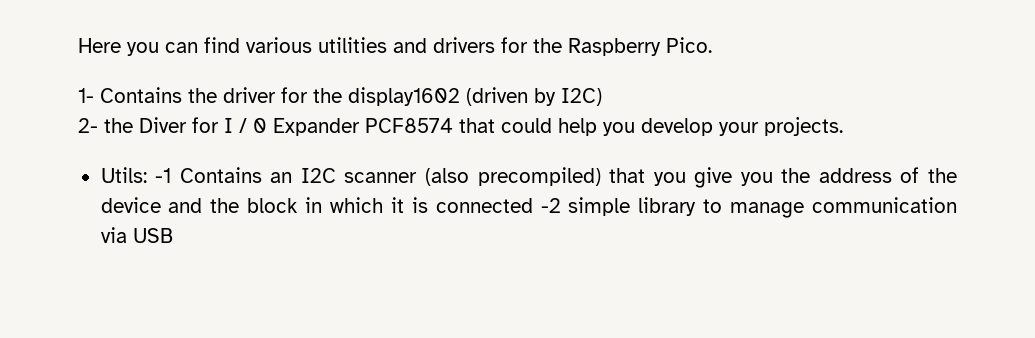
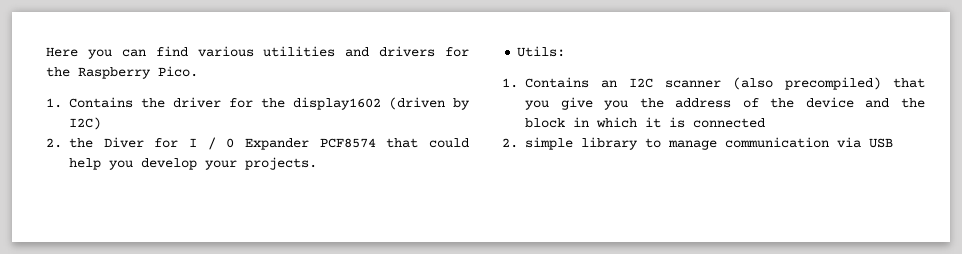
- 1- Contains the driver for the display1602 (driven by I2C)
+ 1. Contains the driver for the display1602 (driven by I2C)
- 2- the Diver for I / 0 Expander PCF8574 that could help you develop your projects.
+ 2. the Diver for I / 0 Expander PCF8574 that could help you develop your projects.
- Utils: -1 Contains an I2C scanner (also precompiled) that you give you the address of the device and the block in which it is connected -2 simple library to manage communication via USB
+ Utils:
+ 1. Contains an I2C scanner (also precompiled) that you give you the address of the device and the block in which it is connected
+ 2. simple library to manage communication via USB

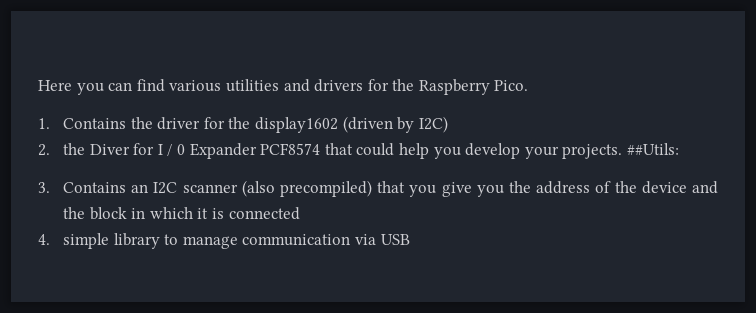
- 2. the Diver for I / 0 Expander PCF8574 that could help you develop your projects.
- Utils:
- 1. Contains an I2C scanner (also precompiled) that you give you the address of the device and the block in which it is connected
+ 2. the Diver for I / 0 Expander PCF8574 that could help you develop your projects. ##Utils:
+ 3. Contains an I2C scanner (also precompiled) that you give you the address of the device and the block in which it is connected
- 2. simple library to manage communication via USB
+ 4. simple library to manage communication via USB

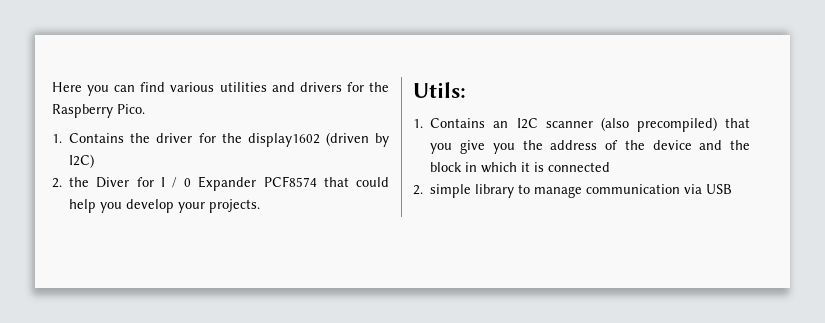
- 2. the Diver for I / 0 Expander PCF8574 that could help you develop your projects. ##Utils:
- 3. Contains an I2C scanner (also precompiled) that you give you the address of the device and the block in which it is connected
+ 2. the Diver for I / 0 Expander PCF8574 that could help you develop your projects.
+ Utils:
+ 1. Contains an I2C scanner (also precompiled) that you give you the address of the device and the block in which it is connected
- 4. simple library to manage communication via USB
+ 2. simple library to manage communication via USB

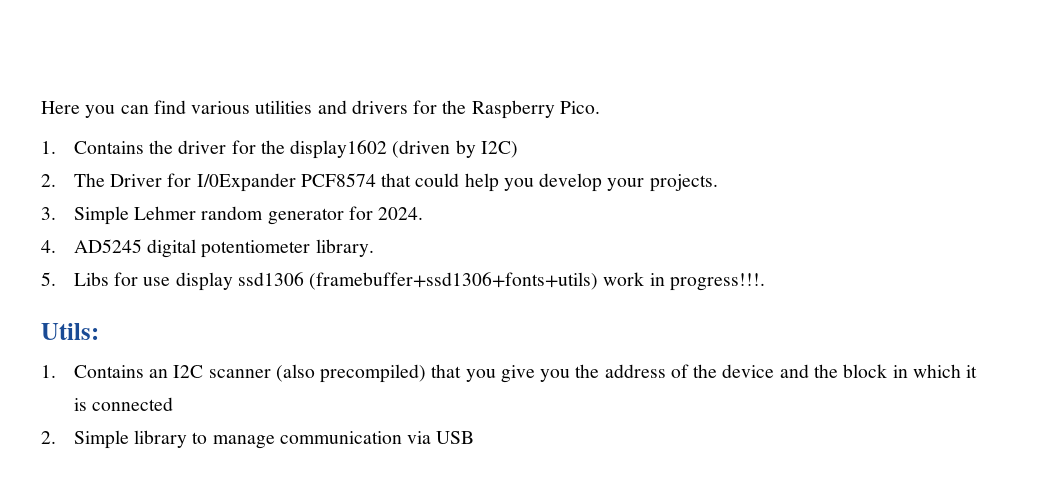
- 2. the Diver for I / 0 Expander PCF8574 that could help you develop your projects.
+ 2. The Driver for I/0Expander PCF8574 that could help you develop your projects.
+ 3. Simple Lehmer random generator for 2024.
+ 4. AD5245 digital potentiometer library.
+ 5. Libs for use display ssd1306 (framebuffer+ssd1306+fonts+utils) work in progress!!!.
- 2. simple library to manage communication via USB
+ 2. Simple library to manage communication via USB

